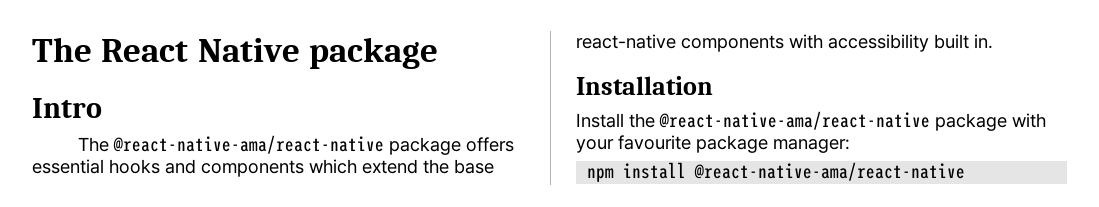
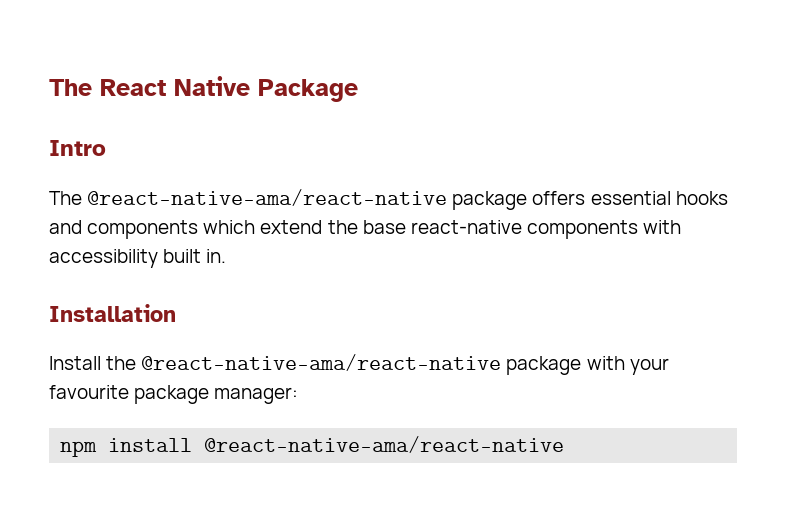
- The React Native package
+ The React Native Package

